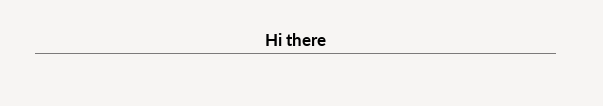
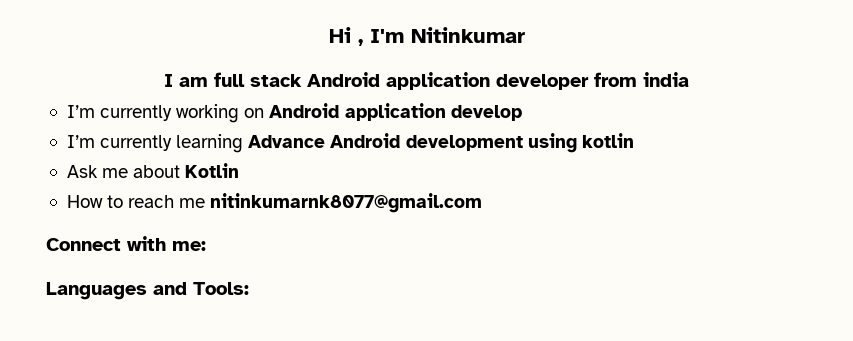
- Hi there
+ Hi , I'm Nitinkumar
+ I am full stack Android application developer from india
+ I’m currently working on Android application develop
+ I’m currently learning Advance Android development using kotlin
+ Ask me about Kotlin
+ How to reach me nitinkumarnk8077@gmail.com
+ Connect with me:
+ Languages and Tools:

